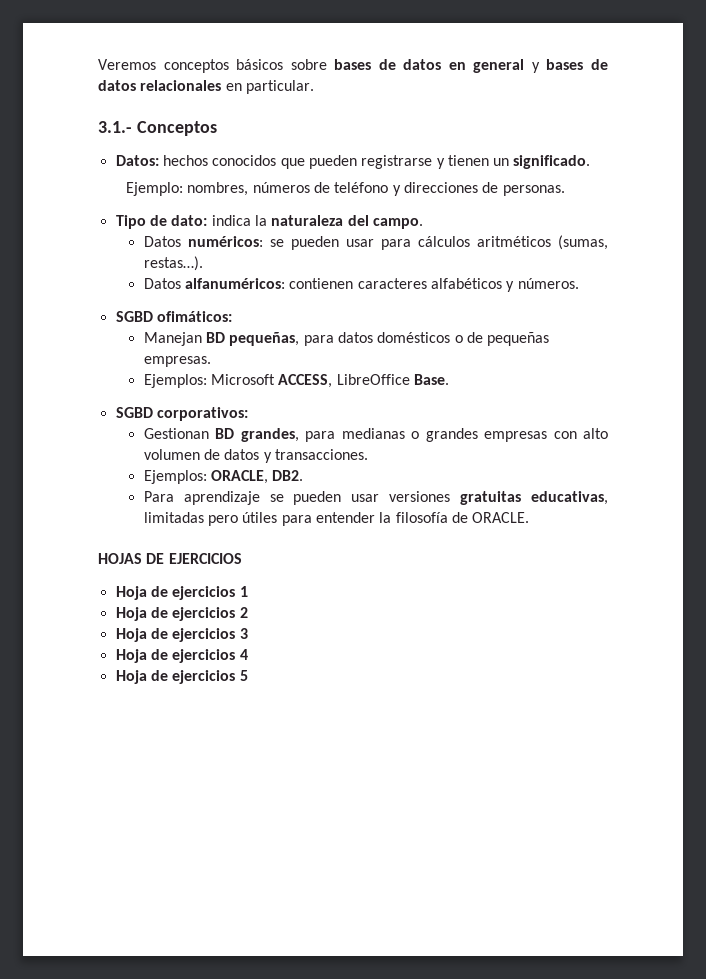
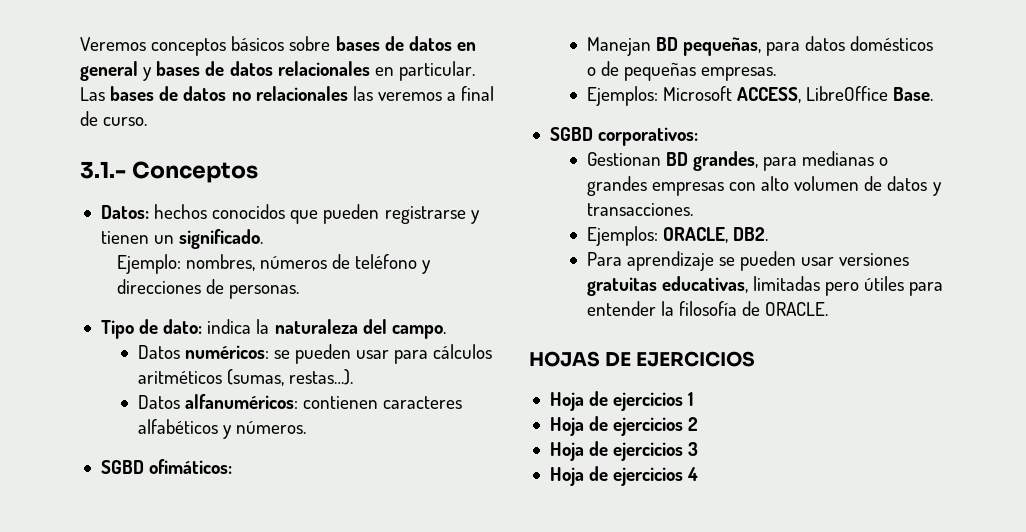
+ Las bases de datos no relacionales las veremos a final de curso.
- Hoja de ejercicios 5

